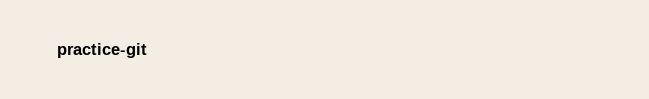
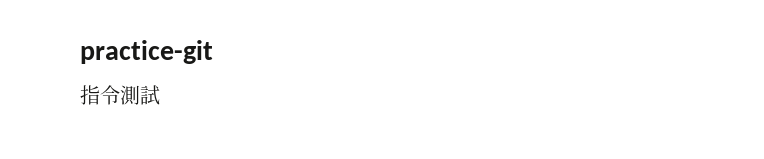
+ 指令測試

